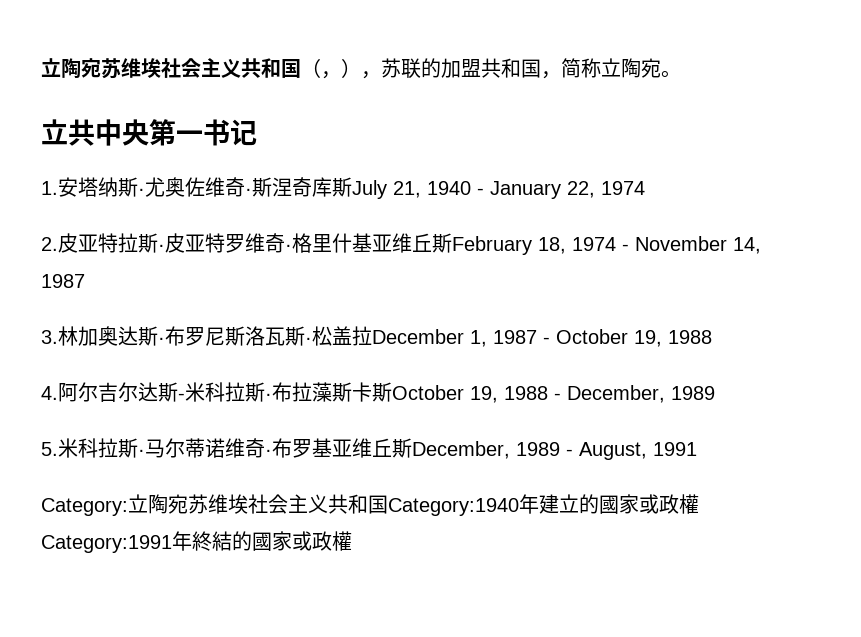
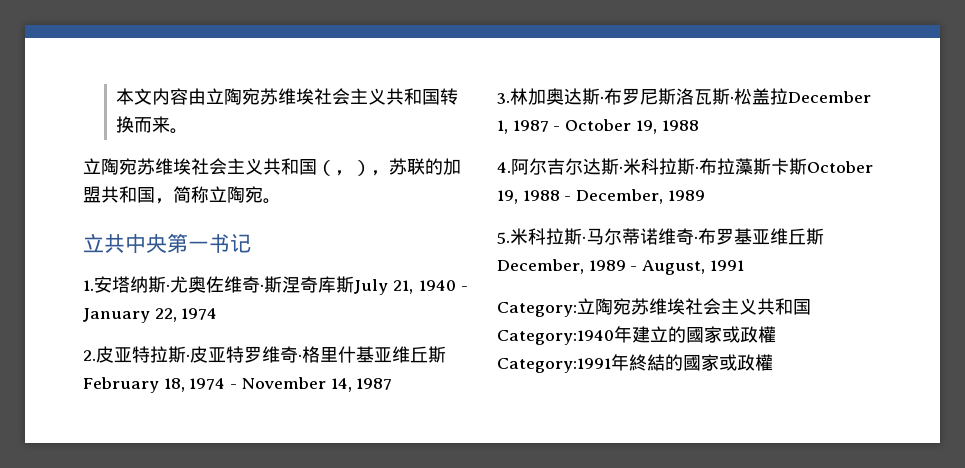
+ 本文内容由立陶宛苏维埃社会主义共和国转换而来。
- 4.阿尔吉尔达斯-米科拉斯·布拉藻斯卡斯October 19, 1988 - December, 1989
+ 4.阿尔吉尔达斯·米科拉斯·布拉藻斯卡斯October 19, 1988 - December, 1989

